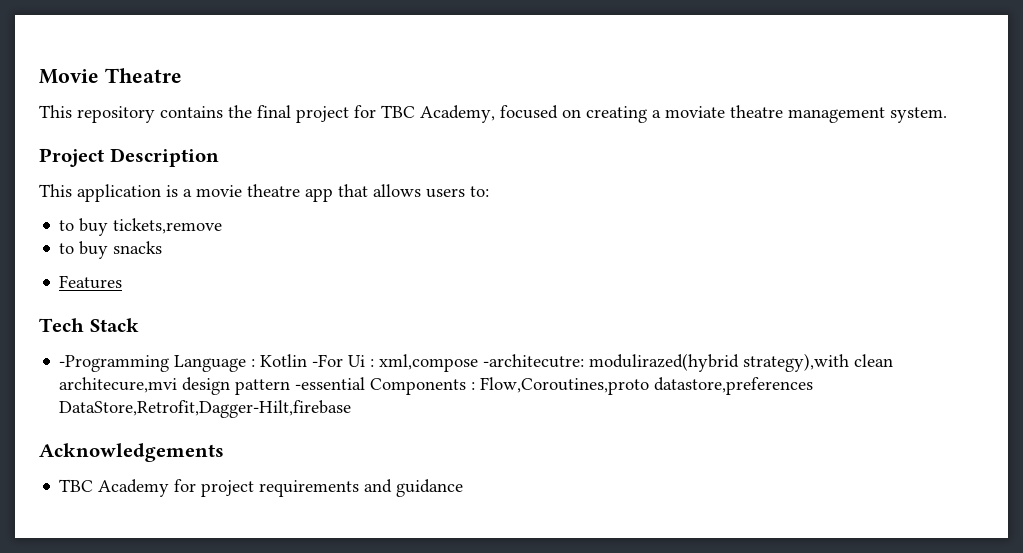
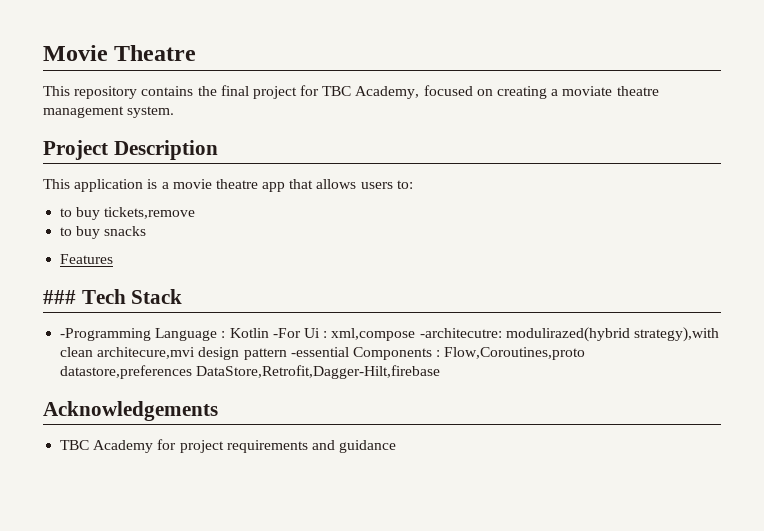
- Tech Stack
+ ### Tech Stack

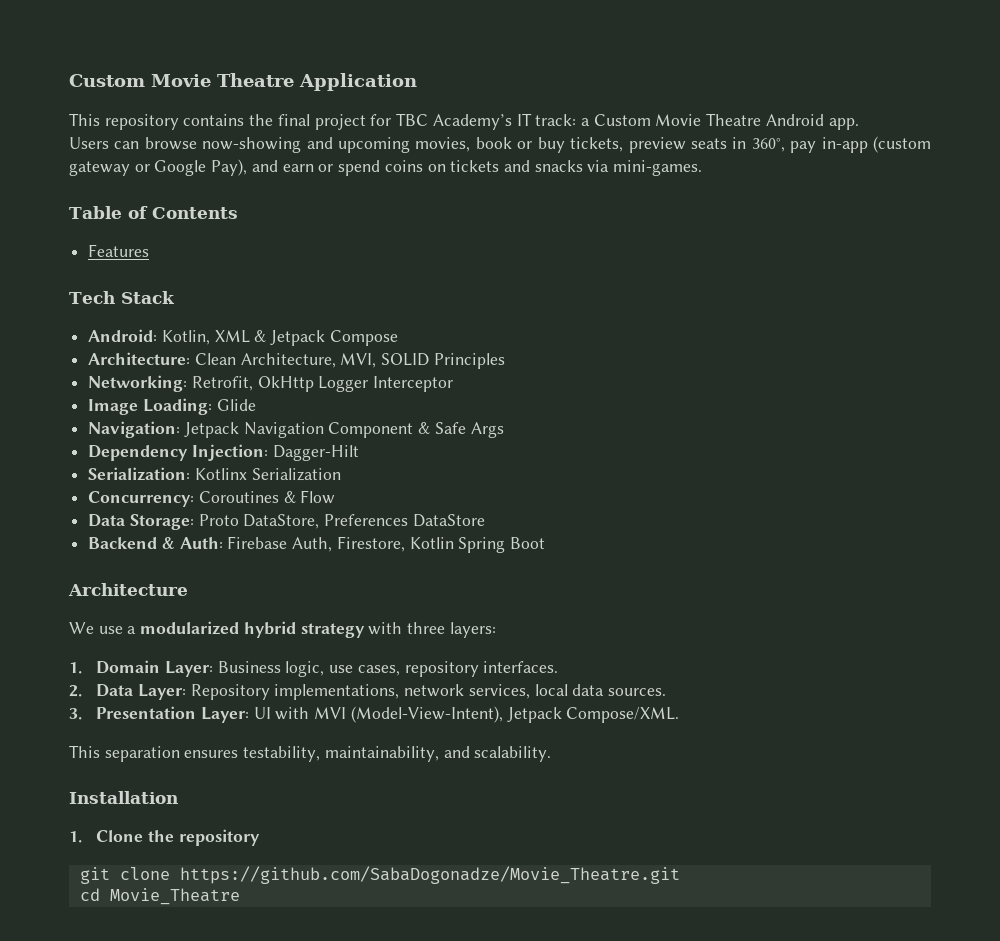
- Movie Theatre
+ Custom Movie Theatre Application
- This repository contains the final project for TBC Academy, focused on creating a moviate theatre management system.
- Project Description
- This application is a movie theatre app that allows users to:
- to buy tickets,remove
- to buy snacks
+ This repository contains the final project for TBC Academy’s IT track: a Custom Movie Theatre Android app.
+ Users can browse now-showing and upcoming movies, book or buy tickets, preview seats in 360°, pay in-app (custom gateway or Google Pay), and earn or spend coins on tickets and snacks via mini-games.
+ Table of Contents
- ### Tech Stack
+ Tech Stack
- -Programming Language : Kotlin -For Ui : xml,compose -architecutre: modulirazed(hybrid strategy),with clean architecure,mvi design pattern -essential Components : Flow,Coroutines,proto datastore,preferences DataStore,Retrofit,Dagger-Hilt,firebase
- Acknowledgements
- TBC Academy for project requirements and guidance
+ Android: Kotlin, XML & Jetpack Compose
+ Architecture: Clean Architecture, MVI, SOLID Principles
+ Networking: Retrofit, OkHttp Logger Interceptor
+ Image Loading: Glide
+ Navigation: Jetpack Navigation Component & Safe Args
+ Dependency Injection: Dagger-Hilt
+ Serialization: Kotlinx Serialization
+ Concurrency: Coroutines & Flow
+ Data Storage: Proto DataStore, Preferences DataStore
+ Backend & Auth: Firebase Auth, Firestore, Kotlin Spring Boot
+ Architecture
+ We use a modularized hybrid strategy with three layers:
+ 1. Domain Layer: Business logic, use cases, repository interfaces.
+ 2. Data Layer: Repository implementations, network services, local data sources.
+ 3. Presentation Layer: UI with MVI (Model-View-Intent), Jetpack Compose/XML.
+ This separation ensures testability, maintainability, and scalability.
+ Installation
+ 1. Clone the repository
+ git clone https://github.com/SabaDogonadze/Movie_Theatre.git
+ cd Movie_Theatre

